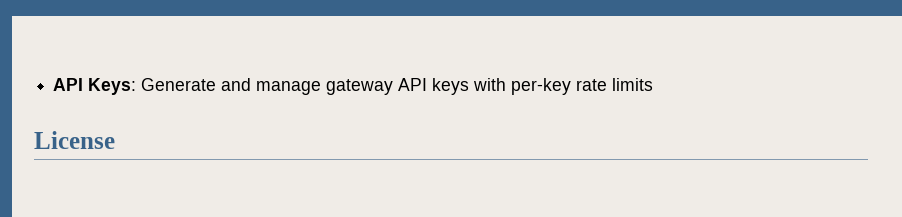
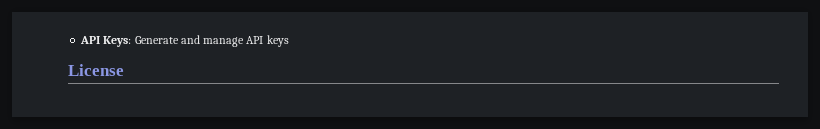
- API Keys: Generate and manage gateway API keys with per-key rate limits
+ API Keys: Generate and manage API keys

